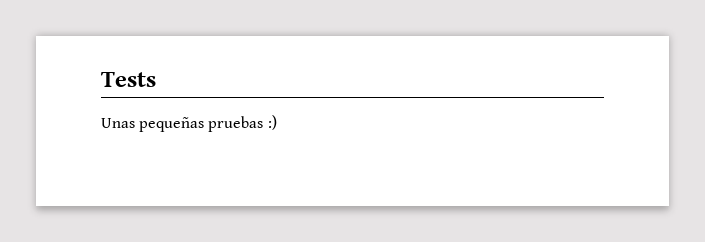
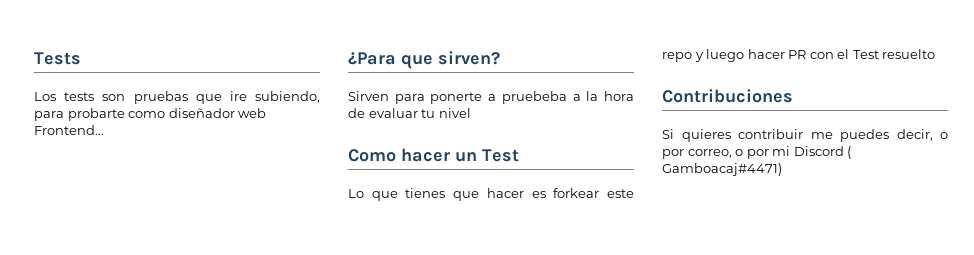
- Unas pequeñas pruebas :)
+ Los tests son pruebas que ire subiendo, para probarte como diseñador web Frontend...
+ ¿Para que sirven?
+ Sirven para ponerte a pruebeba a la hora de evaluar tu nivel
+ Como hacer un Test
+ Lo que tienes que hacer es forkear este repo y luego hacer PR con el Test resuelto
+ Contribuciones
+ Si quieres contribuir me puedes decir, o por correo, o por mi Discord ( Gamboacaj#4471)

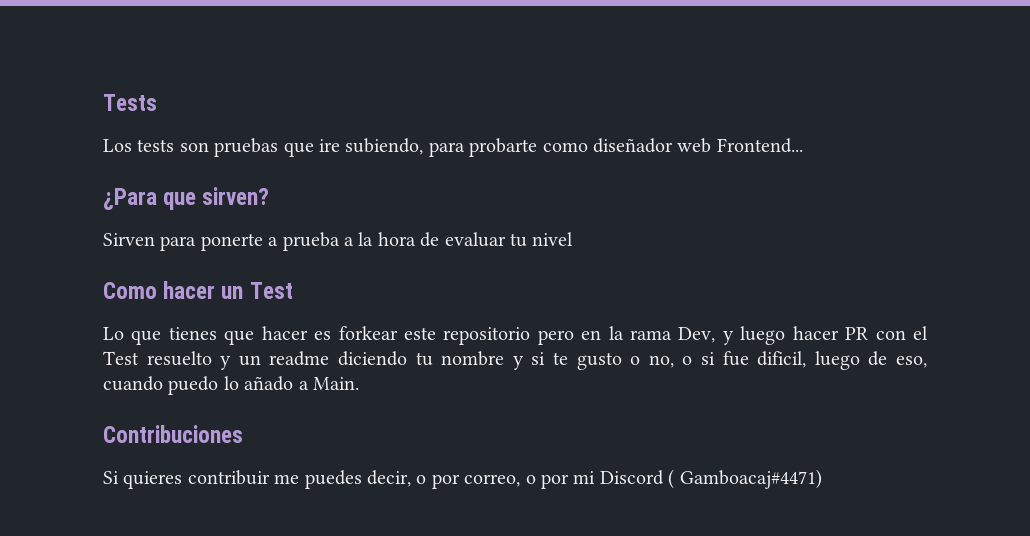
- Sirven para ponerte a pruebeba a la hora de evaluar tu nivel
+ Sirven para ponerte a prueba a la hora de evaluar tu nivel
- Lo que tienes que hacer es forkear este repo y luego hacer PR con el Test resuelto
+ Lo que tienes que hacer es forkear este repositorio pero en la rama Dev, y luego hacer PR con el Test resuelto y un readme diciendo tu nombre y si te gusto o no, o si fue dificil, luego de eso, cuando puedo lo añado a Main.

